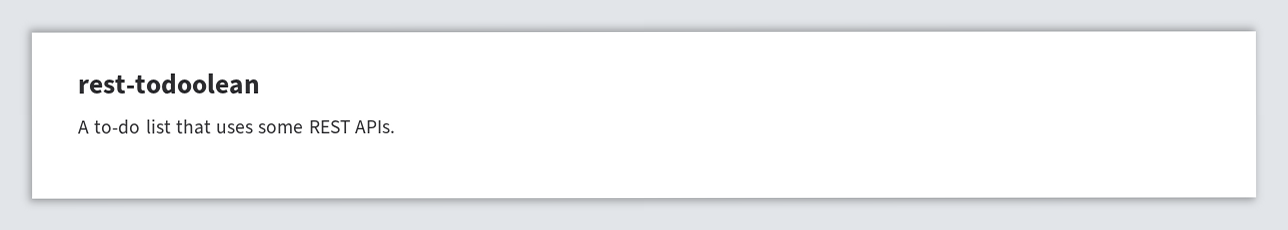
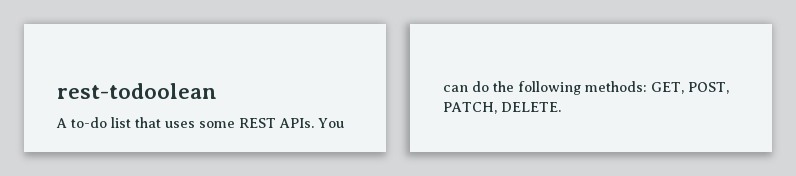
+ You can do the following methods: GET, POST, PATCH, DELETE.

